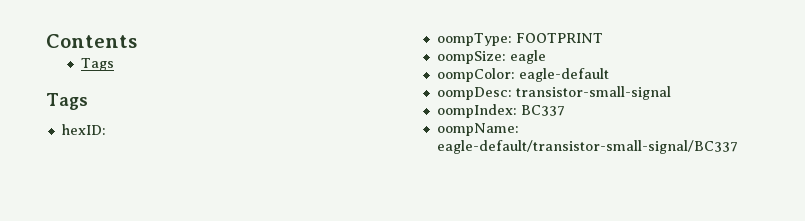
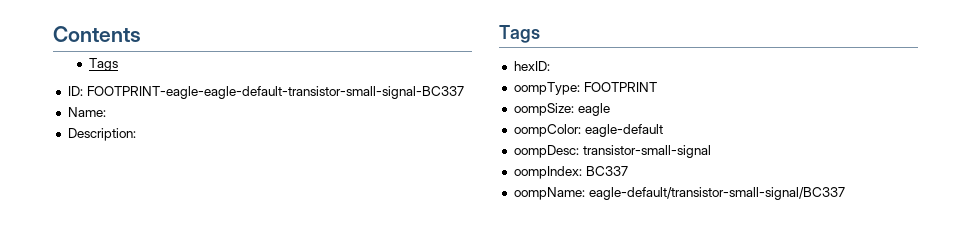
+ ID: FOOTPRINT-eagle-eagle-default-transistor-small-signal-BC337
+ Name:
+ Description:

